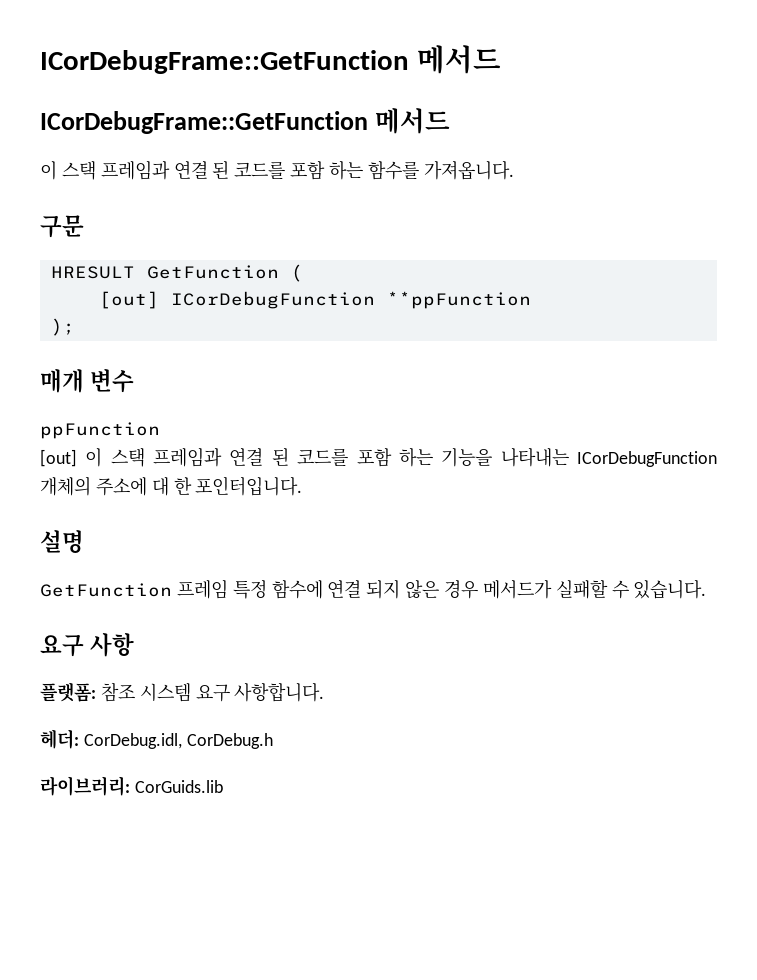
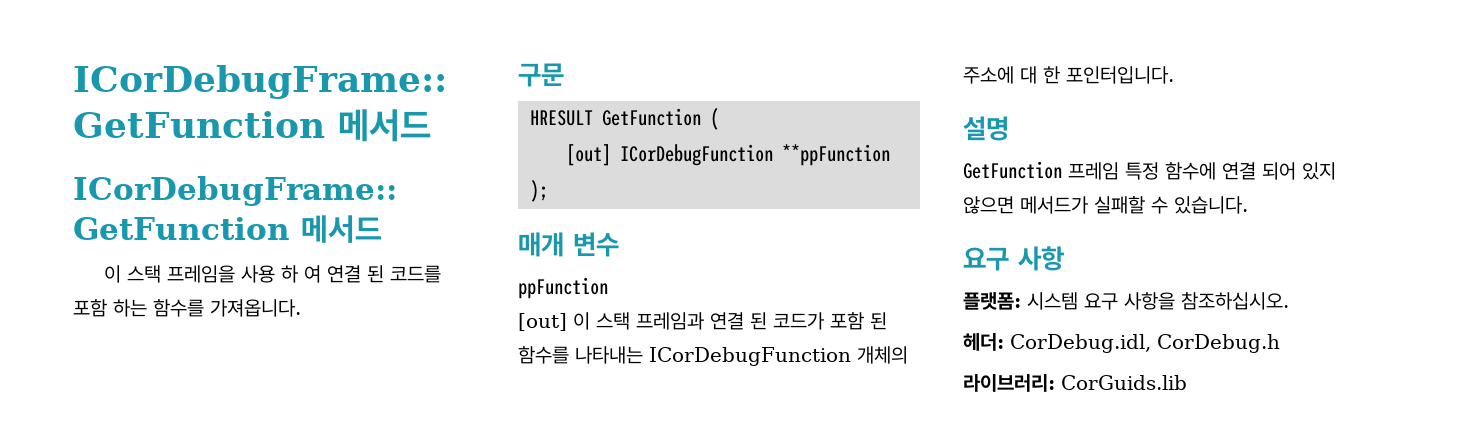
- 이 스택 프레임과 연결 된 코드를 포함 하는 함수를 가져옵니다.
+ 이 스택 프레임을 사용 하 여 연결 된 코드를 포함 하는 함수를 가져옵니다.
- [out] 이 스택 프레임과 연결 된 코드를 포함 하는 기능을 나타내는 ICorDebugFunction 개체의 주소에 대 한 포인터입니다.
+ [out] 이 스택 프레임과 연결 된 코드가 포함 된 함수를 나타내는 ICorDebugFunction 개체의 주소에 대 한 포인터입니다.
- GetFunction 프레임 특정 함수에 연결 되지 않은 경우 메서드가 실패할 수 있습니다.
+ GetFunction 프레임 특정 함수에 연결 되어 있지 않으면 메서드가 실패할 수 있습니다.
- 플랫폼: 참조 시스템 요구 사항합니다.
+ 플랫폼: 시스템 요구 사항을 참조하십시오.

